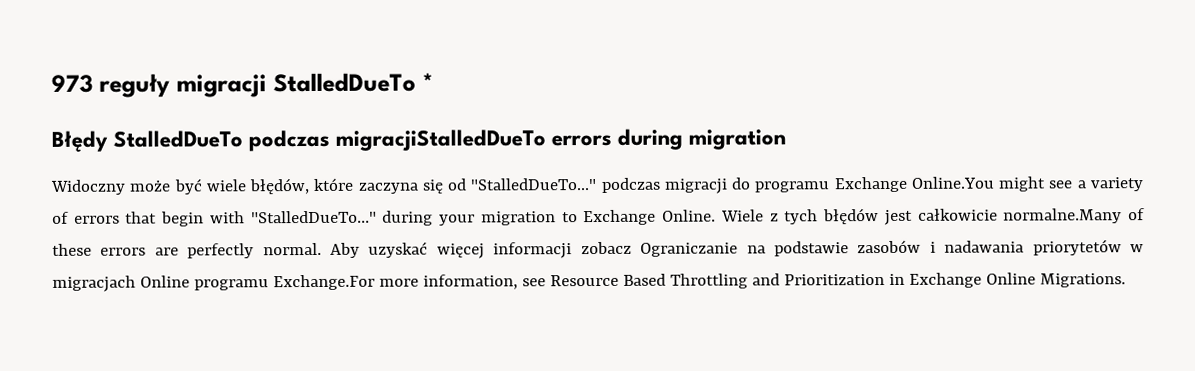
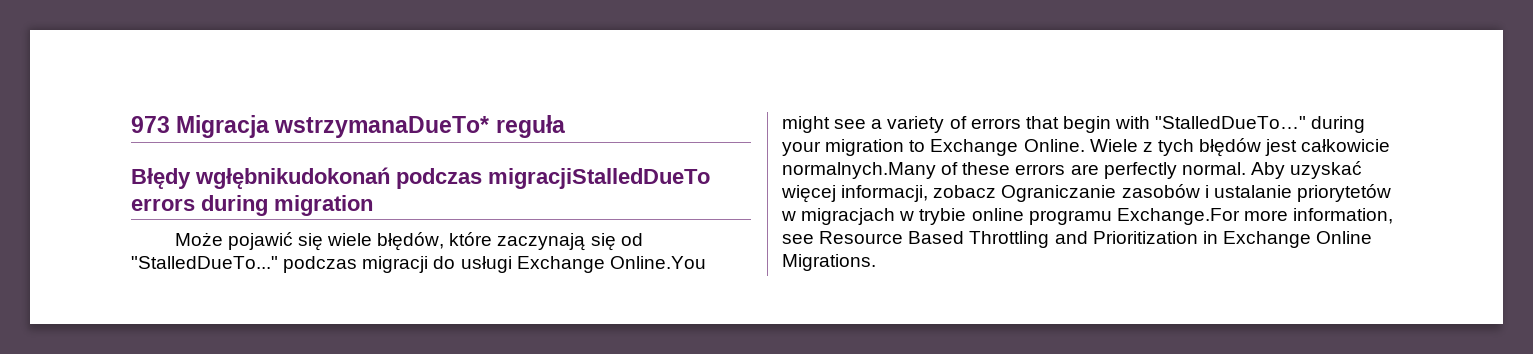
- 973 reguły migracji StalledDueTo *
+ 973 Migracja wstrzymanaDueTo* reguła
- Błędy StalledDueTo podczas migracjiStalledDueTo errors during migration
+ Błędy wgłębnikudokonań podczas migracjiStalledDueTo errors during migration
- Widoczny może być wiele błędów, które zaczyna się od "StalledDueTo..." podczas migracji do programu Exchange Online.You might see a variety of errors that begin with "StalledDueTo…" during your migration to Exchange Online.
+ Może pojawić się wiele błędów, które zaczynają się od "StalledDueTo..." podczas migracji do usługi Exchange Online.You might see a variety of errors that begin with "StalledDueTo…" during your migration to Exchange Online.
- Wiele z tych błędów jest całkowicie normalne.Many of these errors are perfectly normal.
+ Wiele z tych błędów jest całkowicie normalnych.Many of these errors are perfectly normal.
- Aby uzyskać więcej informacji zobacz Ograniczanie na podstawie zasobów i nadawania priorytetów w migracjach Online programu Exchange.For more information, see Resource Based Throttling and Prioritization in Exchange Online Migrations.
+ Aby uzyskać więcej informacji, zobacz Ograniczanie zasobów i ustalanie priorytetów w migracjach w trybie online programu Exchange.For more information, see Resource Based Throttling and Prioritization in Exchange Online Migrations.

